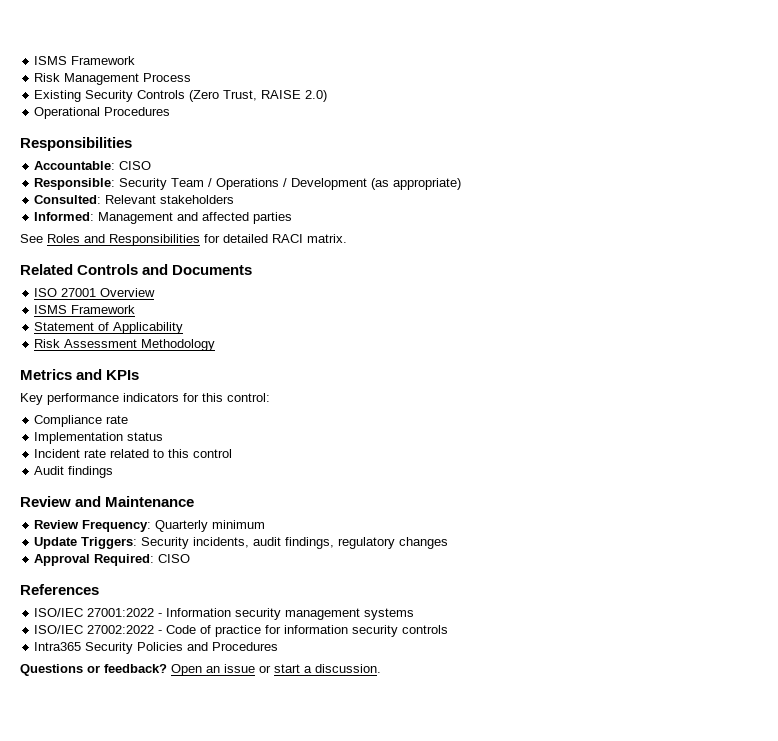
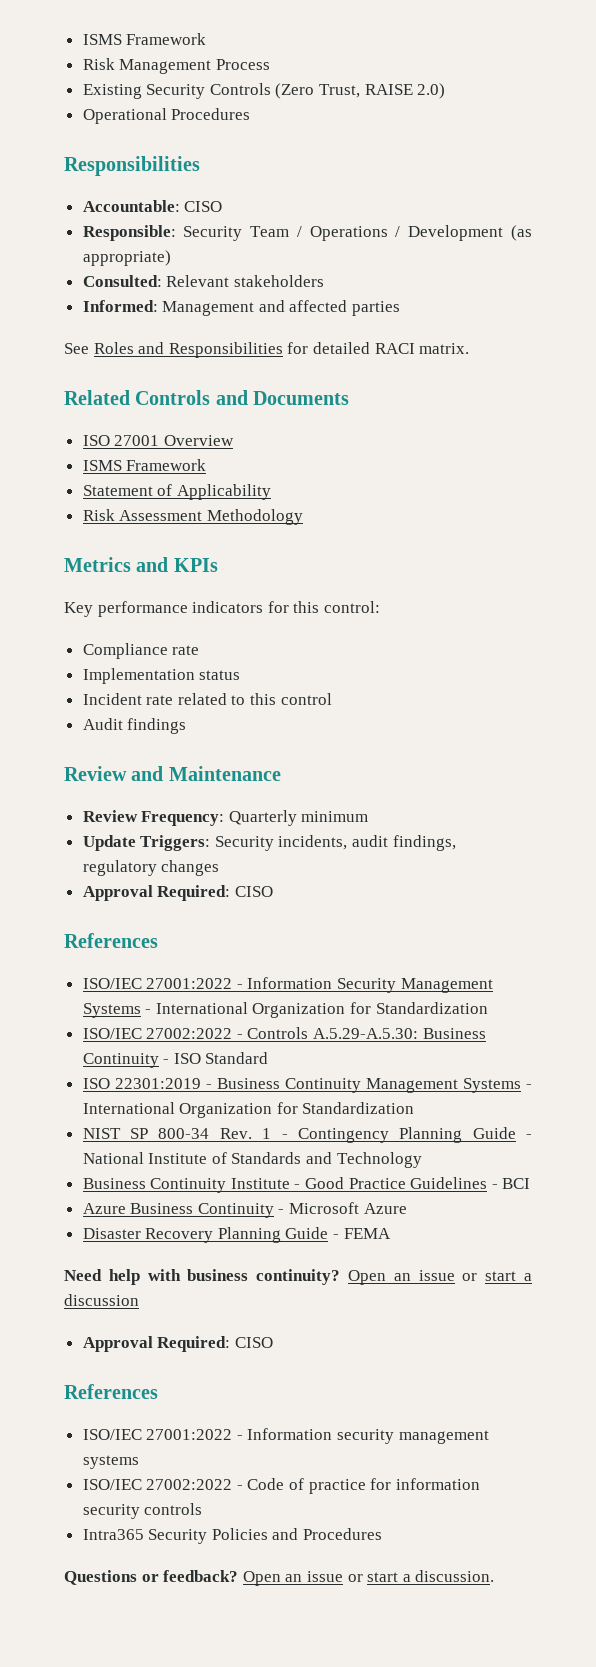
+ ISO/IEC 27001:2022 - Information Security Management Systems - International Organization for Standardization
+ ISO/IEC 27002:2022 - Controls A.5.29-A.5.30: Business Continuity - ISO Standard
+ ISO 22301:2019 - Business Continuity Management Systems - International Organization for Standardization
+ NIST SP 800-34 Rev. 1 - Contingency Planning Guide - National Institute of Standards and Technology
+ Business Continuity Institute - Good Practice Guidelines - BCI
+ Azure Business Continuity - Microsoft Azure
+ Disaster Recovery Planning Guide - FEMA
+ Need help with business continuity? Open an issue or start a discussion
+ Approval Required: CISO
+ References

